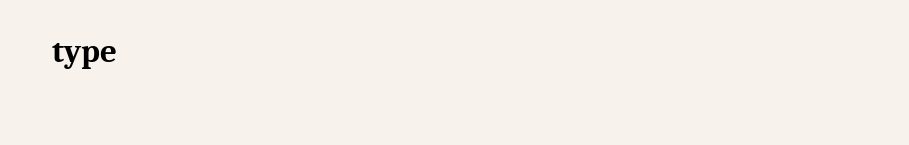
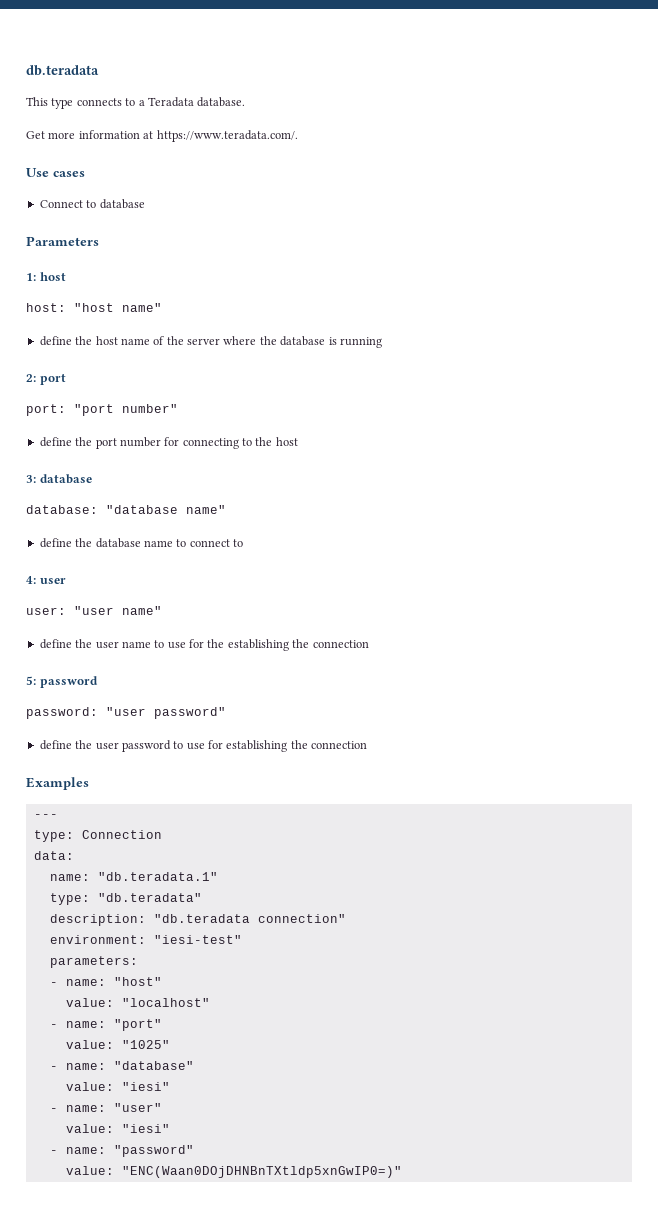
- type
+ db.teradata
+ This type connects to a Teradata database.
+ Get more information at https://www.teradata.com/.
+ Use cases
+ Connect to database
+ Parameters
+ 1: host
+ host: "host name"
+ define the host name of the server where the database is running
+ 2: port
+ port: "port number"
+ define the port number for connecting to the host
+ 3: database
+ database: "database name"
+ define the database name to connect to
+ 4: user
+ user: "user name"
+ define the user name to use for the establishing the connection
+ 5: password
+ password: "user password"
+ define the user password to use for establishing the connection
+ Examples
+ ---
+ type: Connection
+ data:
+ name: "db.teradata.1"
+ type: "db.teradata"
+ description: "db.teradata connection"
+ environment: "iesi-test"
+ parameters:
+ - name: "host"
+ value: "localhost"
+ - name: "port"
+ value: "1025"
+ - name: "database"
+ value: "iesi"
+ - name: "user"
+ value: "iesi"
+ - name: "password"
+ value: "ENC(Waan0DOjDHNBnTXtldp5xnGwIP0=)"

